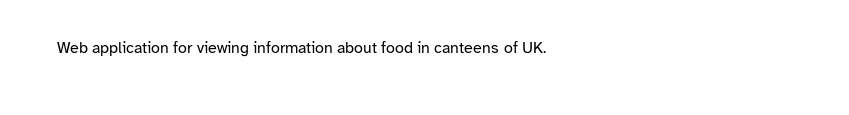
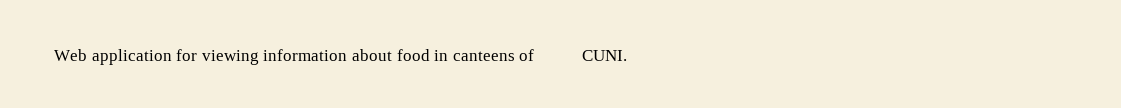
- Web application for viewing information about food in canteens of UK.
+ Web application for viewing information about food in canteens of CUNI.

